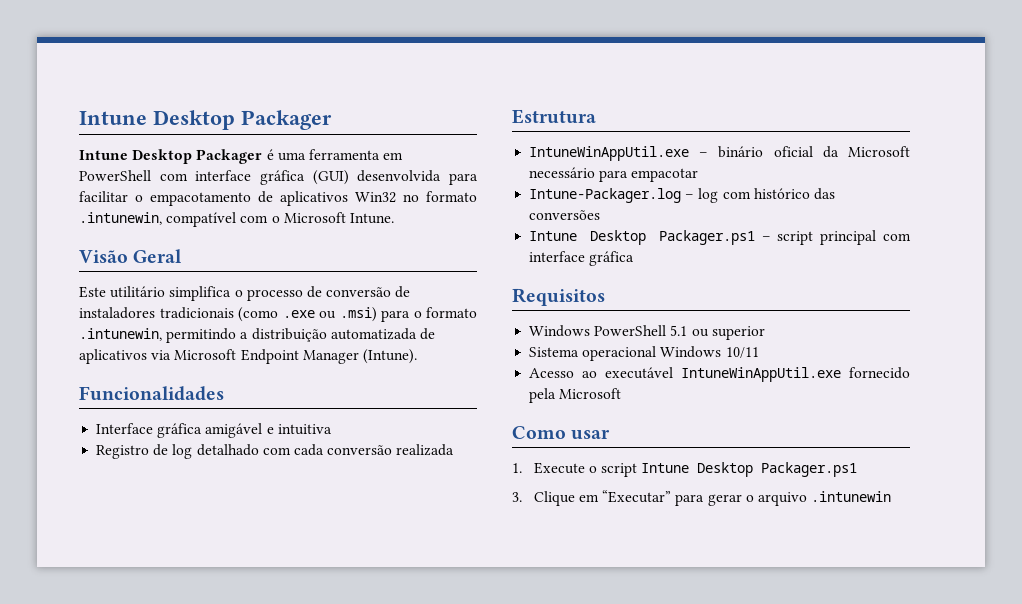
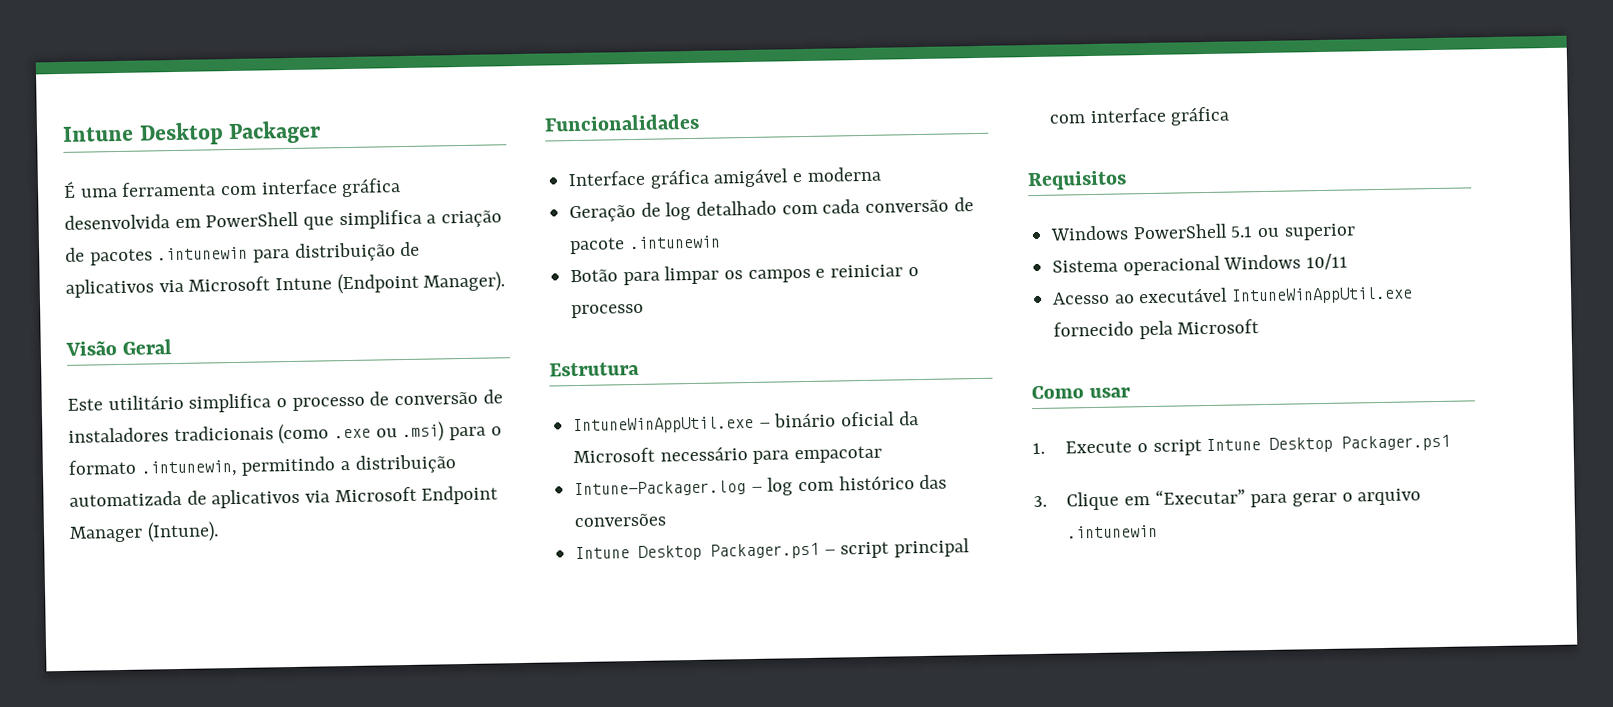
- Intune Desktop Packager é uma ferramenta em PowerShell com interface gráfica (GUI) desenvolvida para facilitar o empacotamento de aplicativos Win32 no formato .intunewin, compatível com o Microsoft Intune.
+ É uma ferramenta com interface gráfica desenvolvida em PowerShell que simplifica a criação de pacotes .intunewin para distribuição de aplicativos via Microsoft Intune (Endpoint Manager).
- Interface gráfica amigável e intuitiva
- Registro de log detalhado com cada conversão realizada
+ Interface gráfica amigável e moderna
+ Geração de log detalhado com cada conversão de pacote .intunewin
+ Botão para limpar os campos e reiniciar o processo

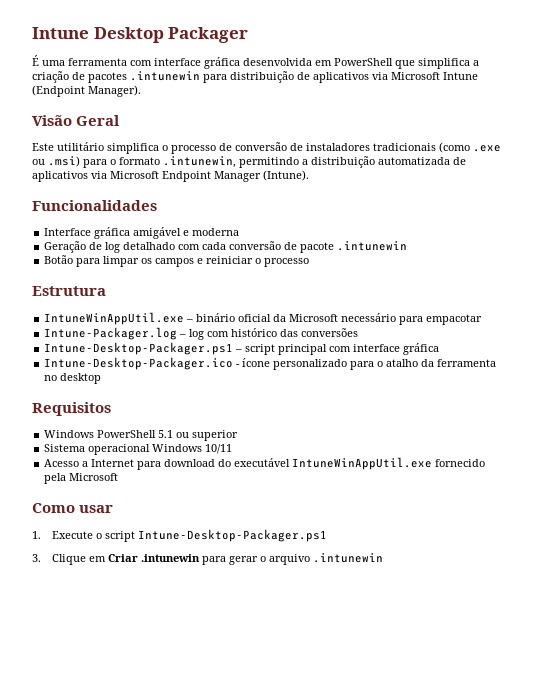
- Intune Desktop Packager.ps1 – script principal com interface gráfica
+ Intune-Desktop-Packager.ps1 – script principal com interface gráfica
+ Intune-Desktop-Packager.ico - ícone personalizado para o atalho da ferramenta no desktop
- Acesso ao executável IntuneWinAppUtil.exe fornecido pela Microsoft
+ Acesso a Internet para download do executável IntuneWinAppUtil.exe fornecido pela Microsoft
- 1. Execute o script Intune Desktop Packager.ps1
+ 1. Execute o script Intune-Desktop-Packager.ps1
- 3. Clique em “Executar” para gerar o arquivo .intunewin
+ 3. Clique em Criar .intunewin para gerar o arquivo .intunewin

